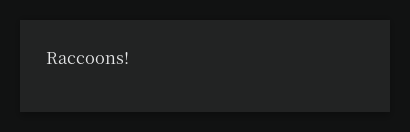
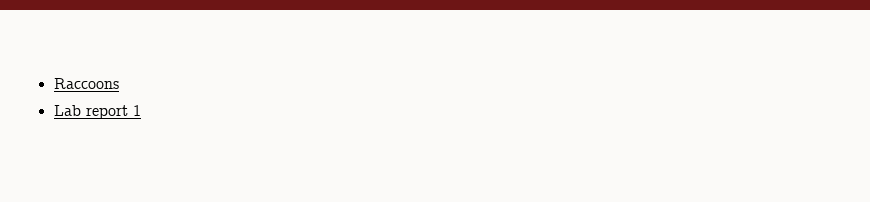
- Raccoons!
+ Raccoons
+ Lab report 1

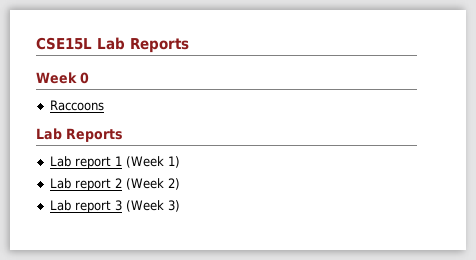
+ CSE15L Lab Reports
+ Week 0
  Raccoons
+ Lab Reports
- Lab report 1
+ Lab report 1 (Week 1)
+ Lab report 2 (Week 2)
+ Lab report 3 (Week 3)

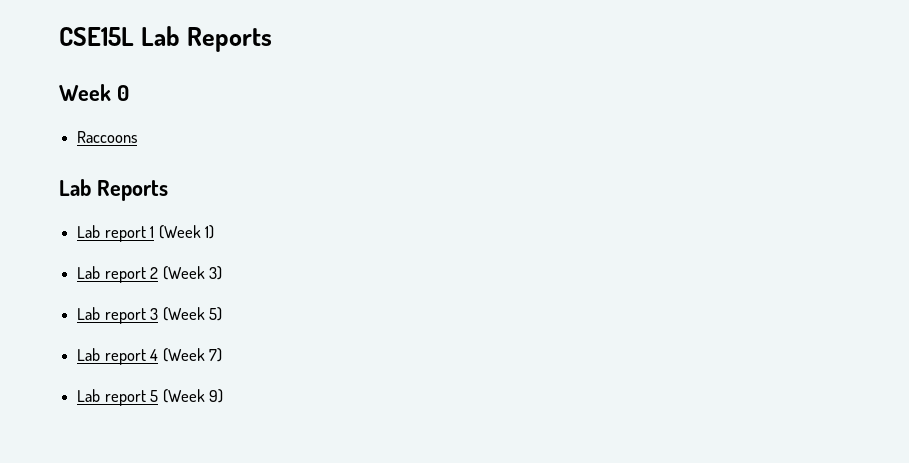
- Lab report 2 (Week 2)
+ Lab report 2 (Week 3)
- Lab report 3 (Week 3)
+ Lab report 3 (Week 5)
+ Lab report 4 (Week 7)
+ Lab report 5 (Week 9)

